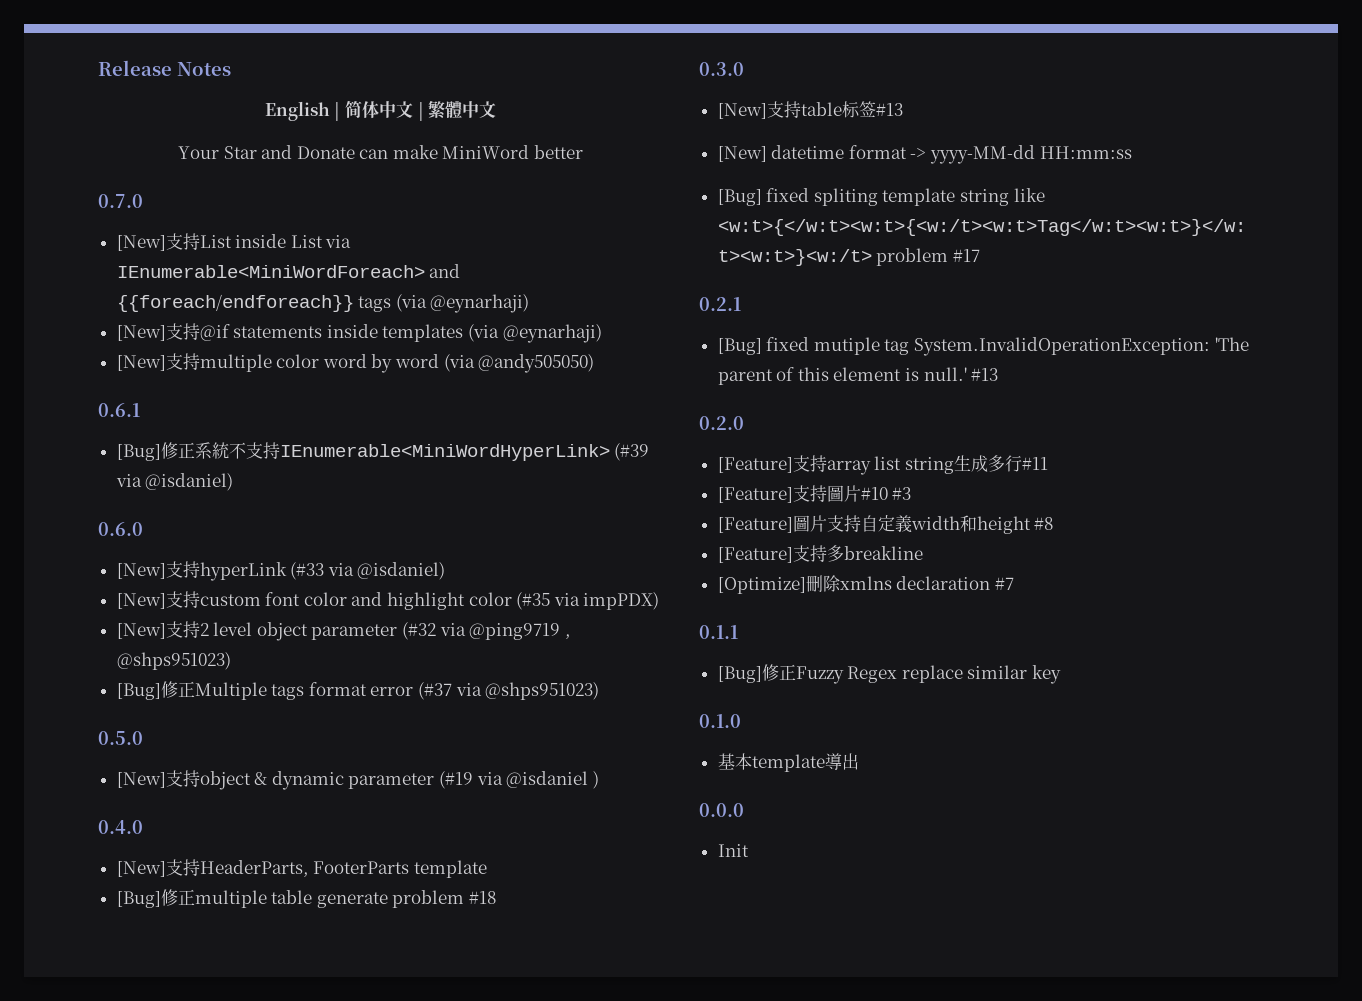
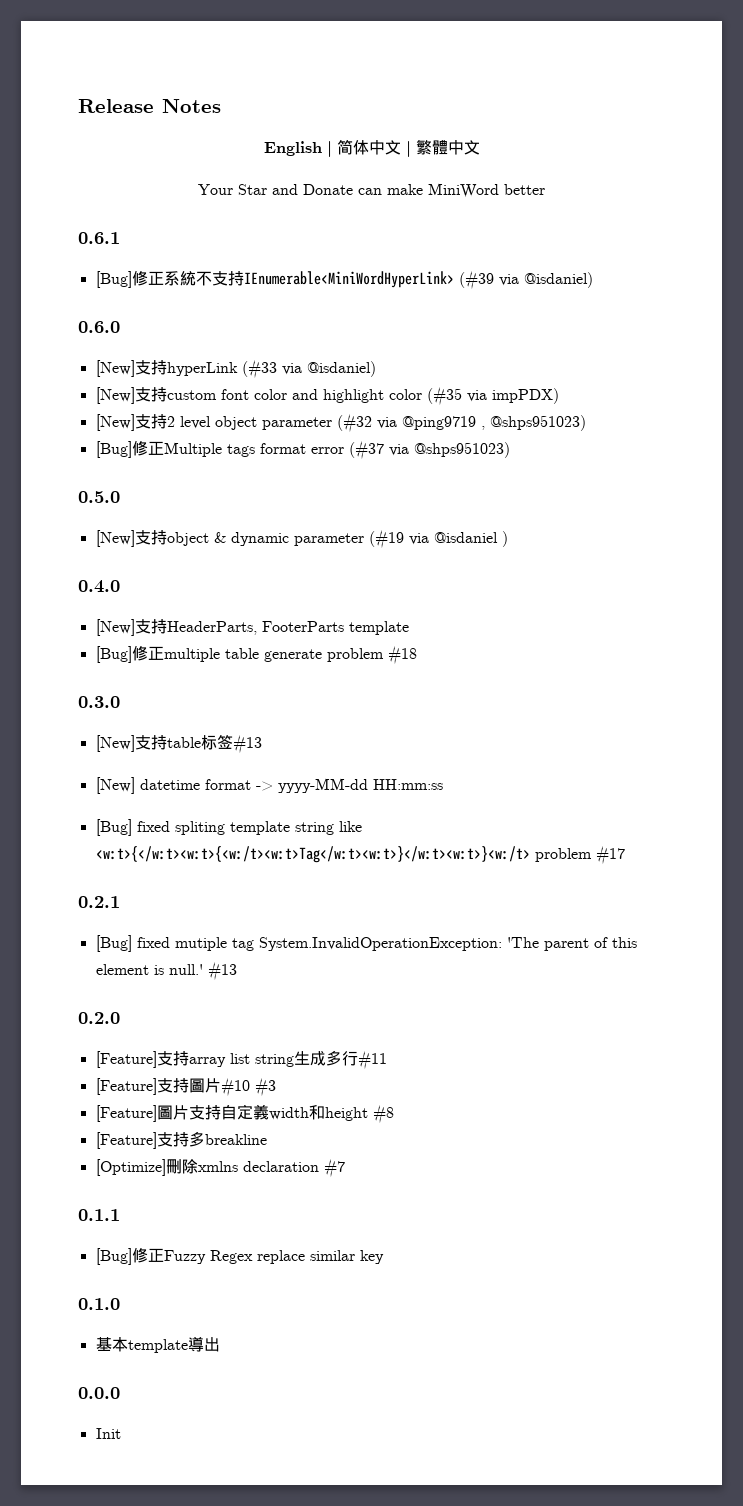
- 0.7.0
- [New]支持List inside List via IEnumerable<MiniWordForeach> and {{foreach/endforeach}} tags (via @eynarhaji)
- [New]支持@if statements inside templates (via @eynarhaji)
- [New]支持multiple color word by word (via @andy505050)

